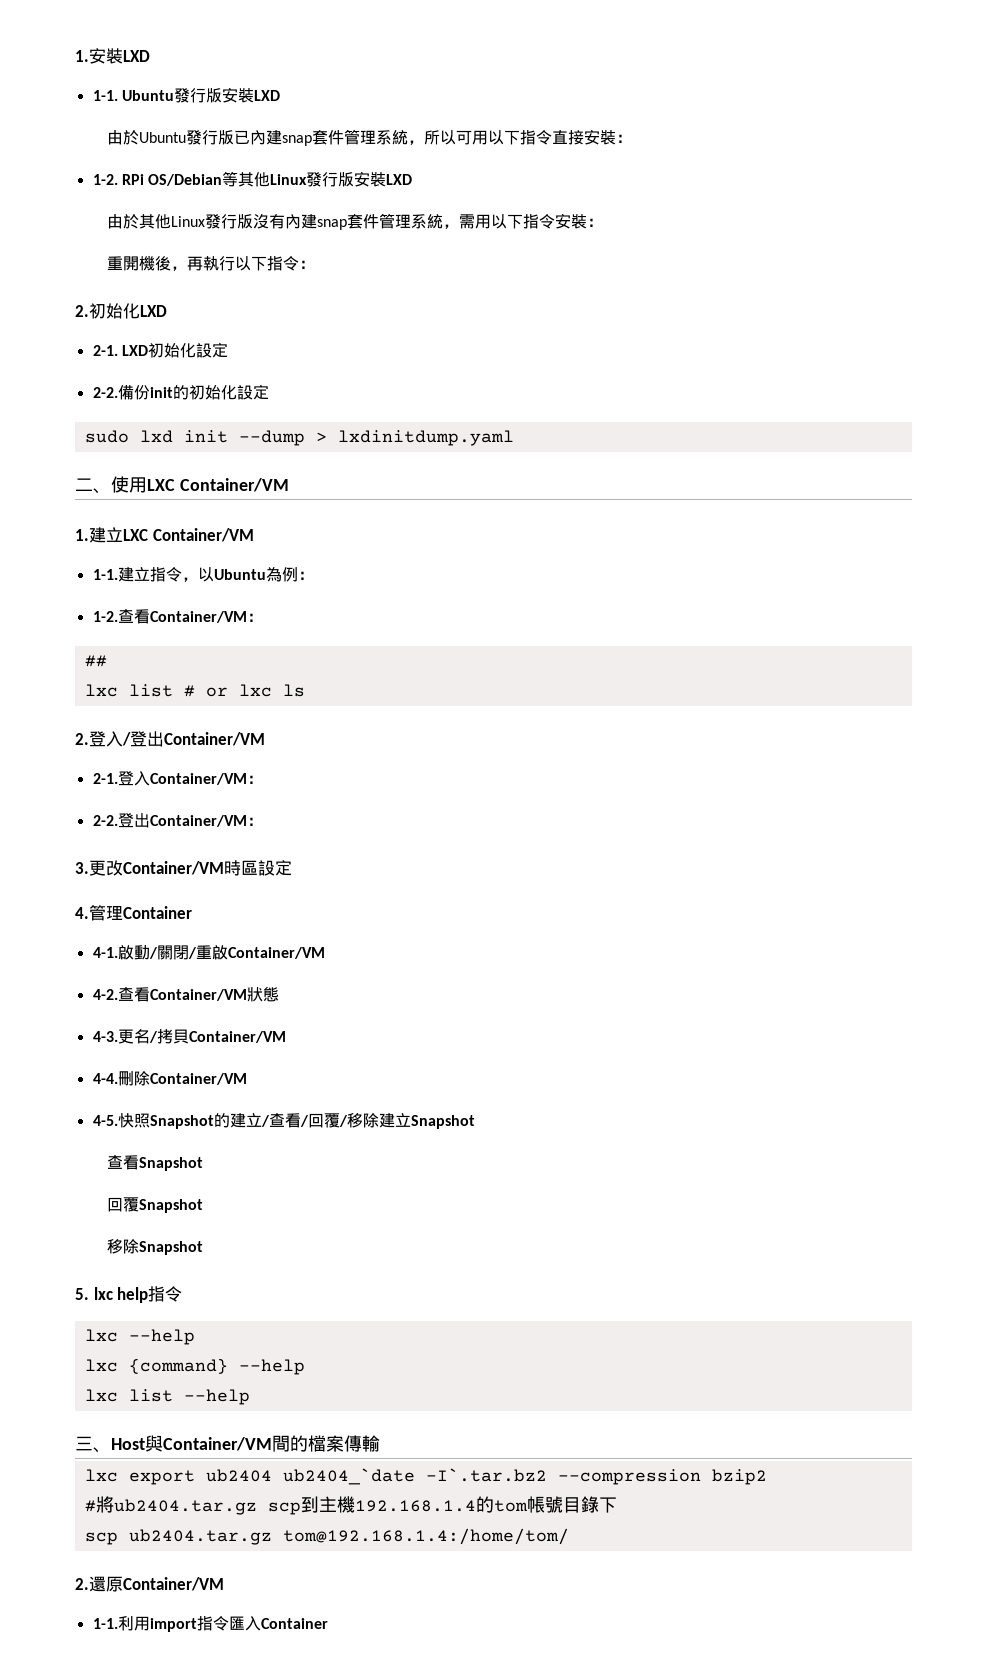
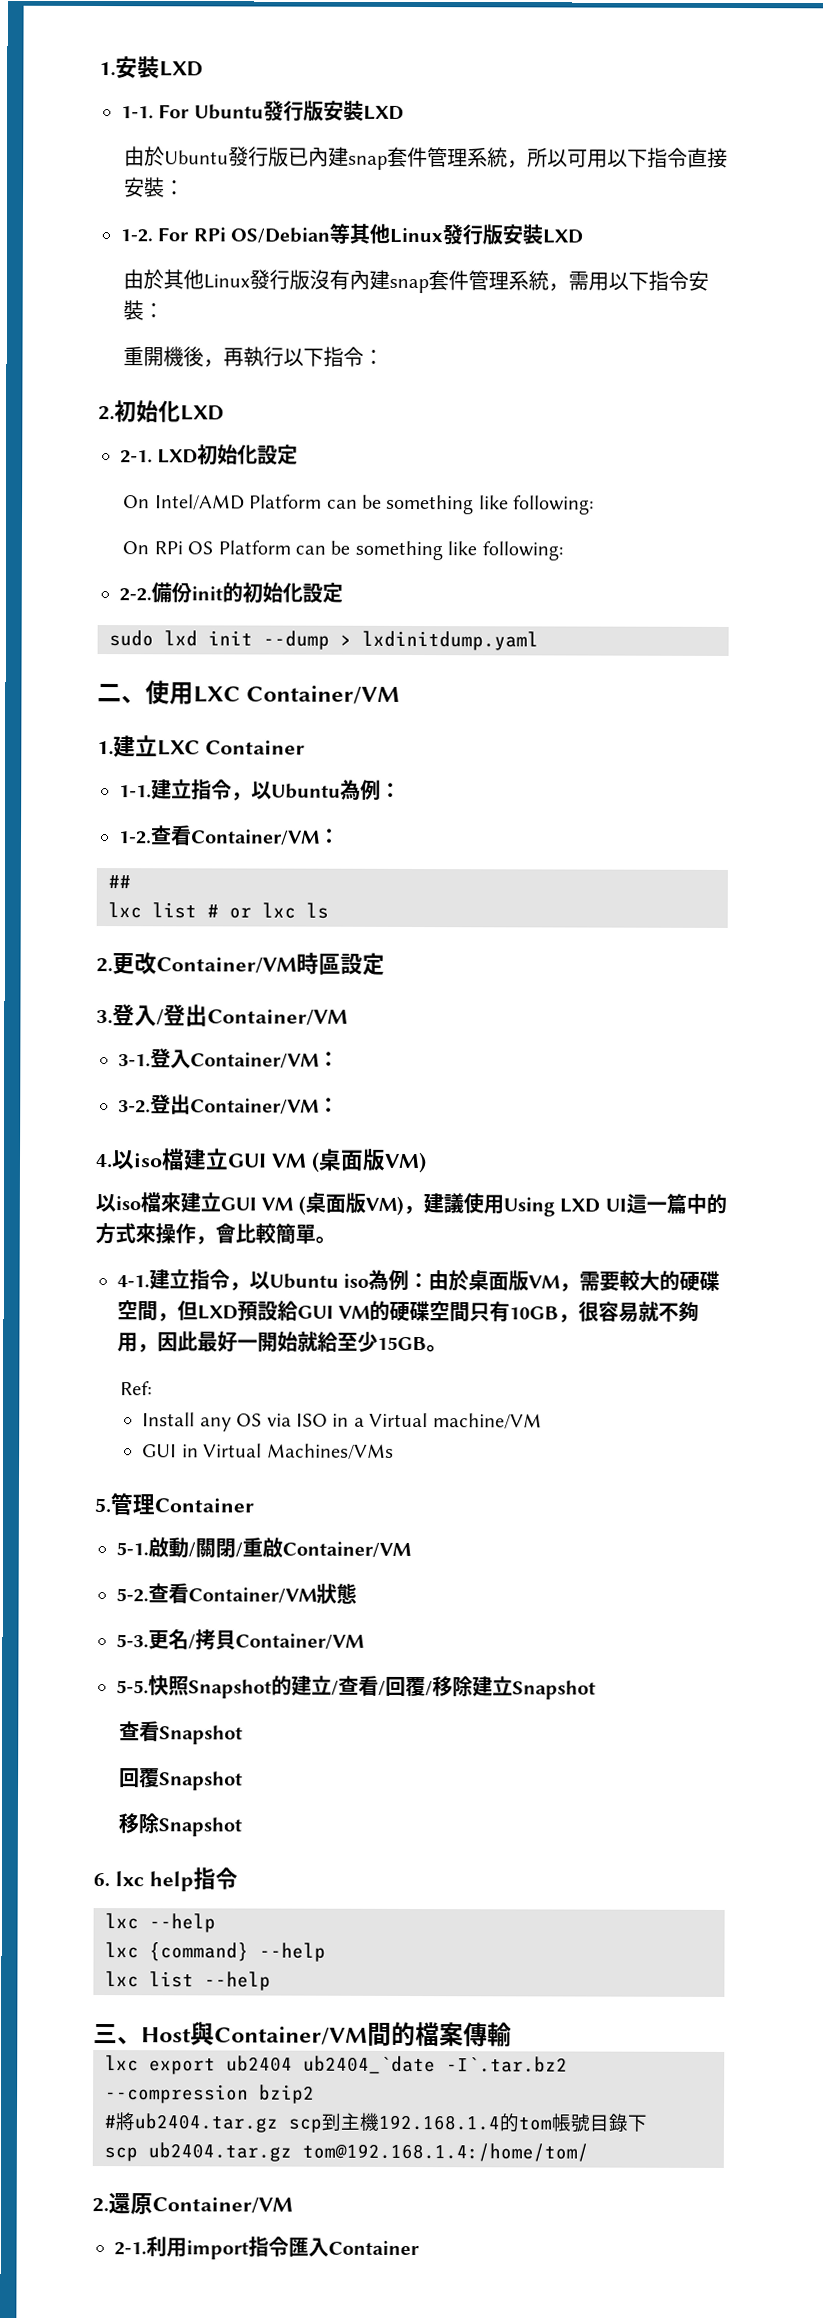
- Ubuntu發行版安裝LXD
+ For Ubuntu發行版安裝LXD
- RPi OS/Debian等其他Linux發行版安裝LXD
+ For RPi OS/Debian等其他Linux發行版安裝LXD
+ On Intel/AMD Platform can be something like following:
+ On RPi OS Platform can be something like following:
- 1.建立LXC Container/VM
+ 1.建立LXC Container
- 2.登入/登出Container/VM
- 2-1.登入Container/VM：
- 2-2.登出Container/VM：
- 3.更改Container/VM時區設定
- 4.管理Container
+ 2.更改Container/VM時區設定
+ 3.登入/登出Container/VM
+ 3-1.登入Container/VM：
+ 3-2.登出Container/VM：
+ 4.以iso檔建立GUI VM (桌面版VM)
+ 以iso檔來建立GUI VM (桌面版VM)，建議使用Using LXD UI這一篇中的方式來操作，會比較簡單。
+ 4-1.建立指令，以Ubuntu iso為例：由於桌面版VM，需要較大的硬碟空間，但LXD預設給GUI VM的硬碟空間只有10GB，很容易就不夠用，因此最好一開始就給至少15GB。
+ Ref:
+ Install any OS via ISO in a Virtual machine/VM
+ GUI in Virtual Machines/VMs
+ 5.管理Container
- 4-1.
+ 5-1.
- 4-2.
+ 5-2.
- 4-3.
+ 5-3.
- 4-4.刪除Container/VM
- 4-5.
+ 5-5.
- 5. lxc help指令
+ 6. lxc help指令
  2.還原Container/VM
- 1-1.
+ 2-1.

